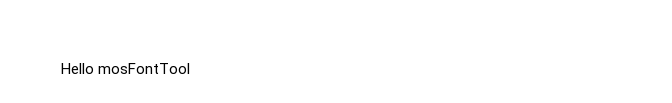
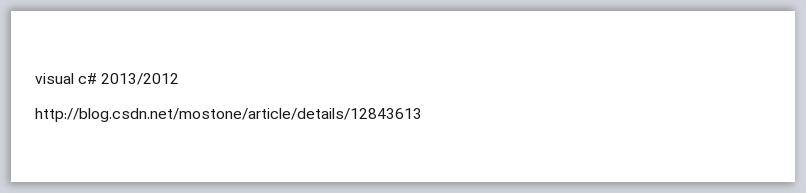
- Hello mosFontTool
+ visual c# 2013/2012
+ http://blog.csdn.net/mostone/article/details/12843613

